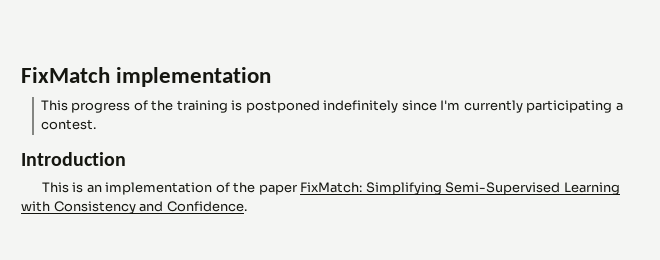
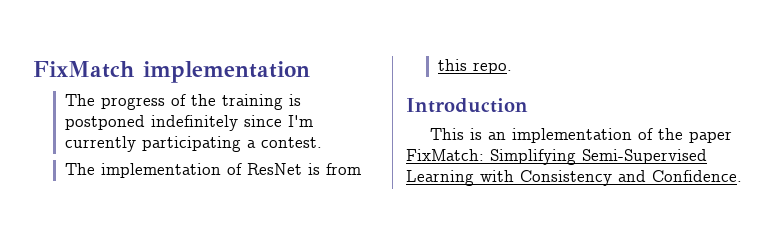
- This progress of the training is postponed indefinitely since I'm currently participating a contest.
+ The progress of the training is postponed indefinitely since I'm currently participating a contest.
+ The implementation of ResNet is from this repo.

